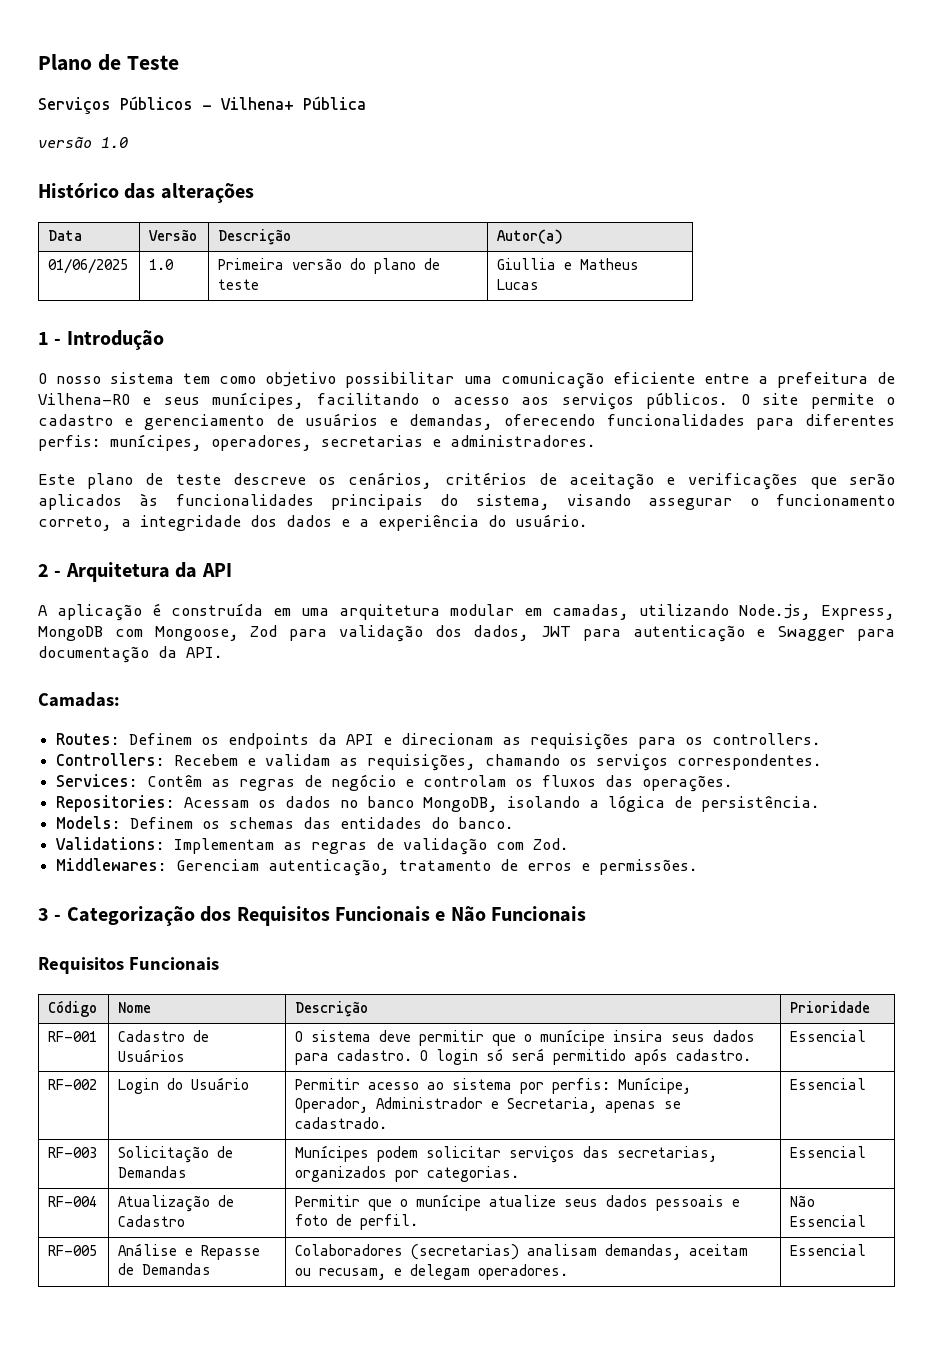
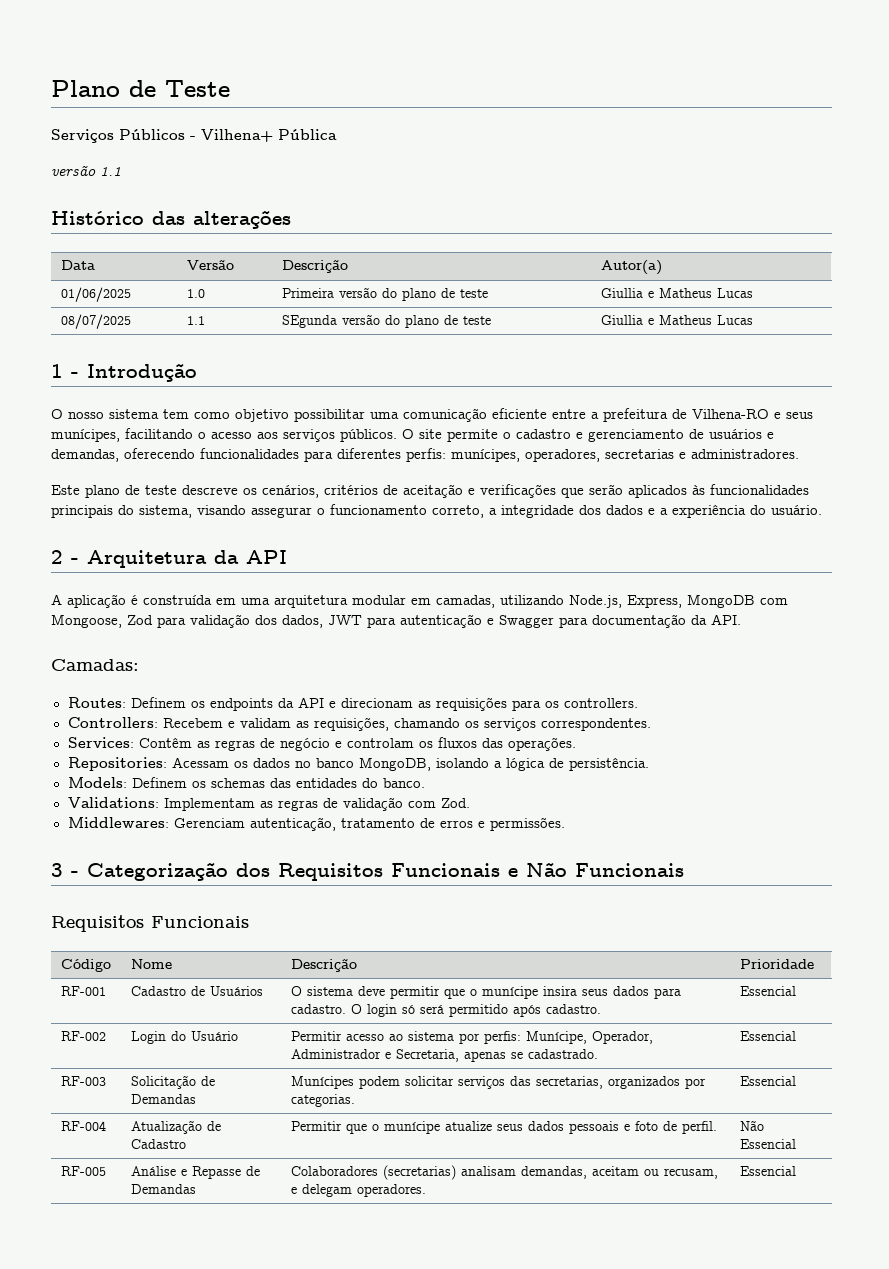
- versão 1.0
+ versão 1.1
+ 08/07/2025 | 1.1 | SEgunda versão do plano de teste | Giullia e Matheus Lucas

